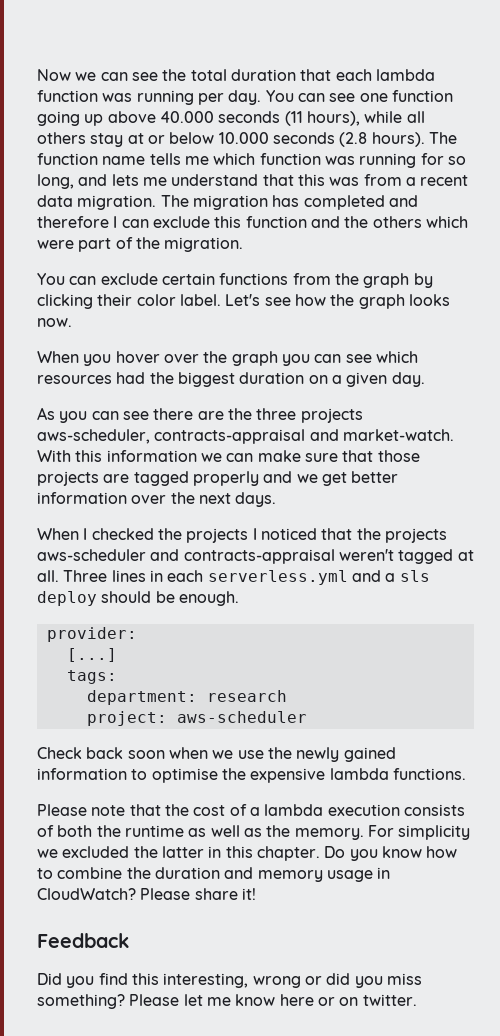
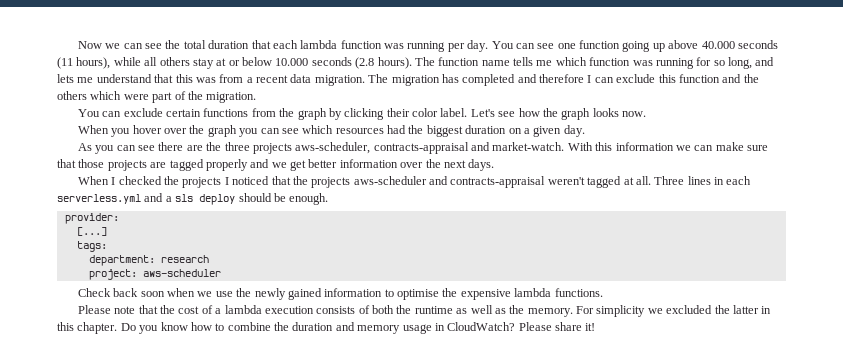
- Feedback
- Did you find this interesting, wrong or did you miss something? Please let me know here or on twitter.

